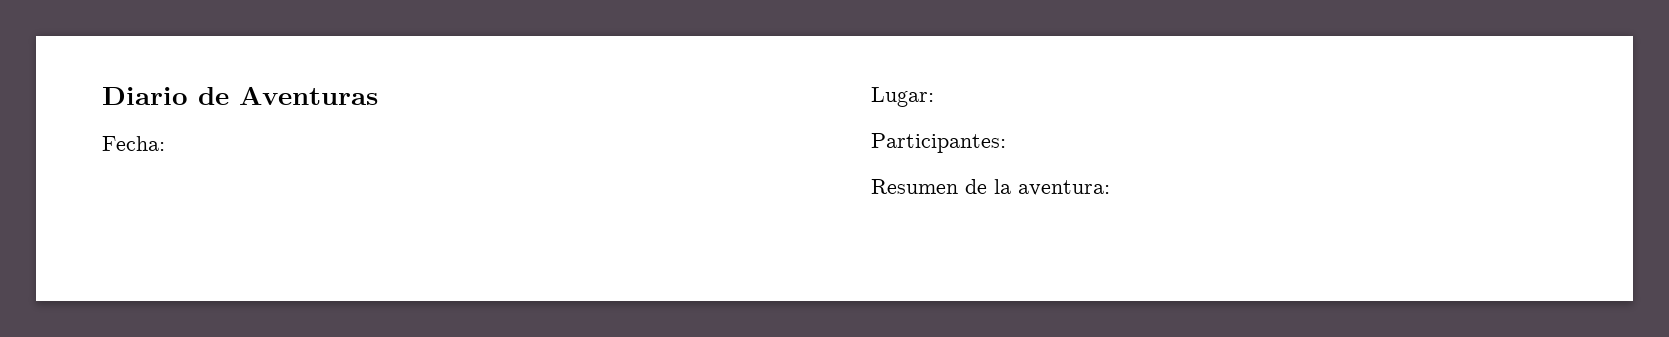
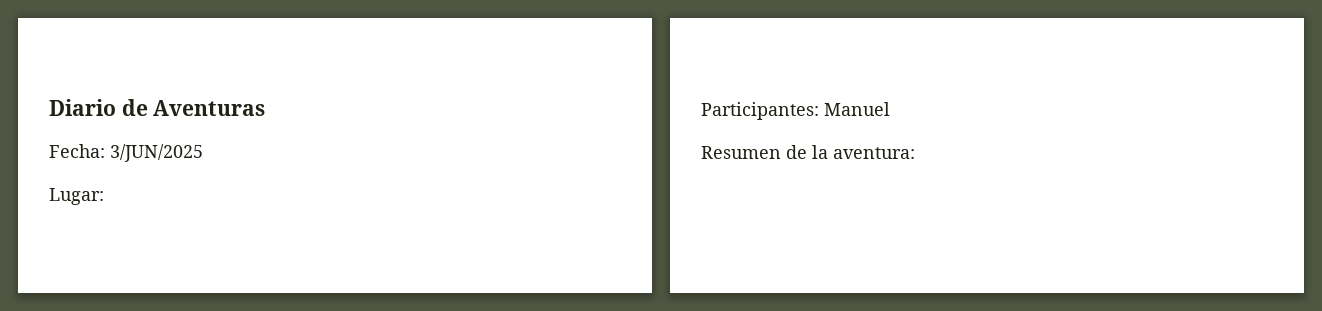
- Fecha:
+ Fecha: 3/JUN/2025
- Participantes:
+ Participantes: Manuel

